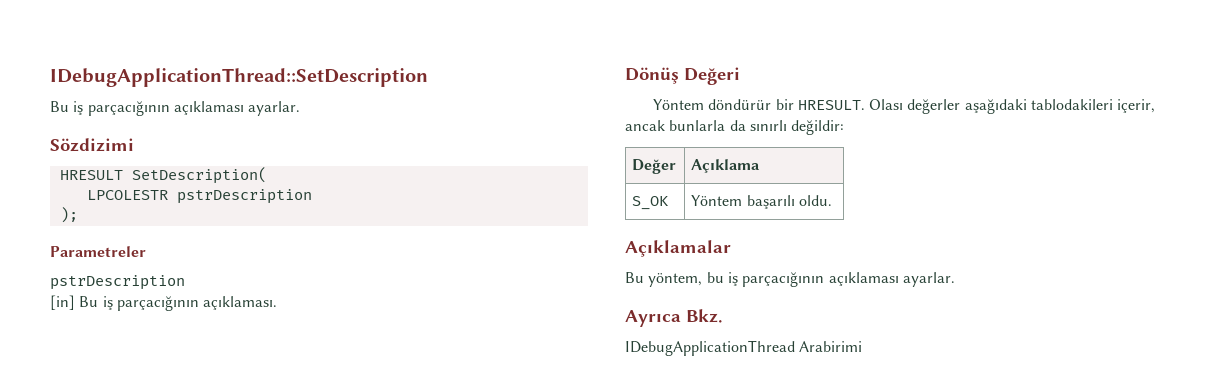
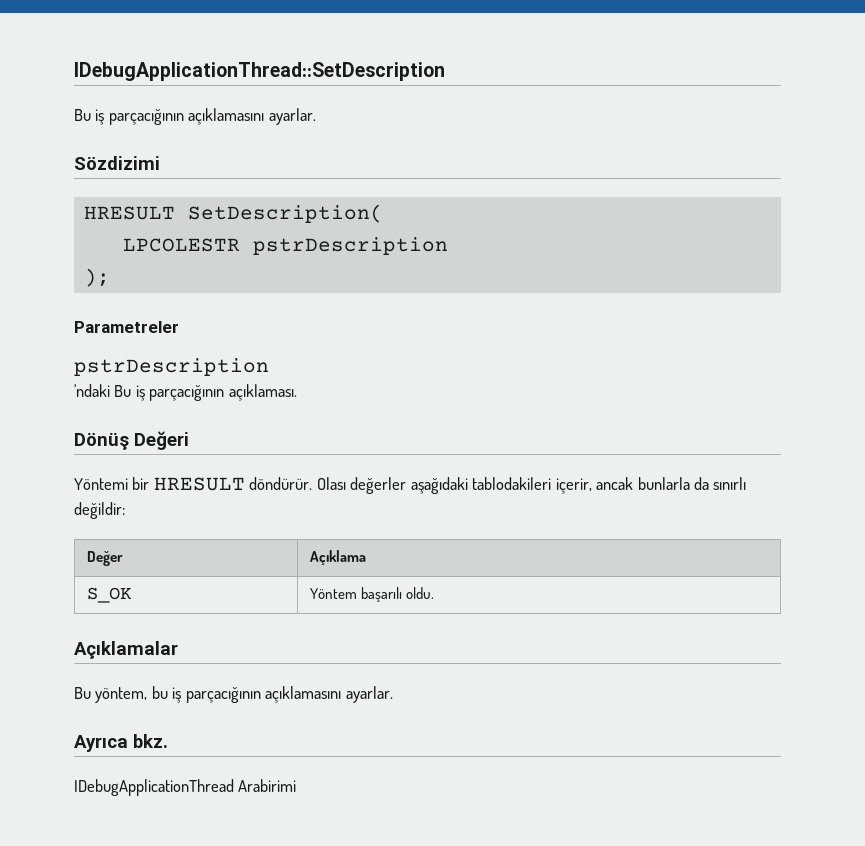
- Bu iş parçacığının açıklaması ayarlar.
+ Bu iş parçacığının açıklamasını ayarlar.
- [in] Bu iş parçacığının açıklaması.
+ 'ndaki Bu iş parçacığının açıklaması.
- Yöntem döndürür bir HRESULT.
+ Yöntemi bir HRESULT döndürür.
- Bu yöntem, bu iş parçacığının açıklaması ayarlar.
+ Bu yöntem, bu iş parçacığının açıklamasını ayarlar.
- Ayrıca Bkz.
+ Ayrıca bkz.

